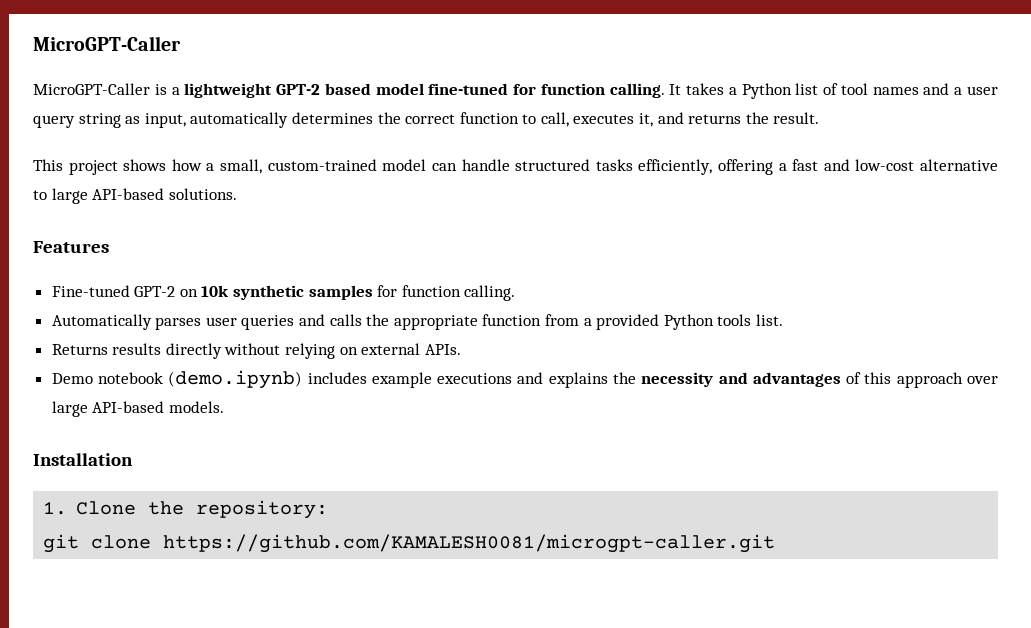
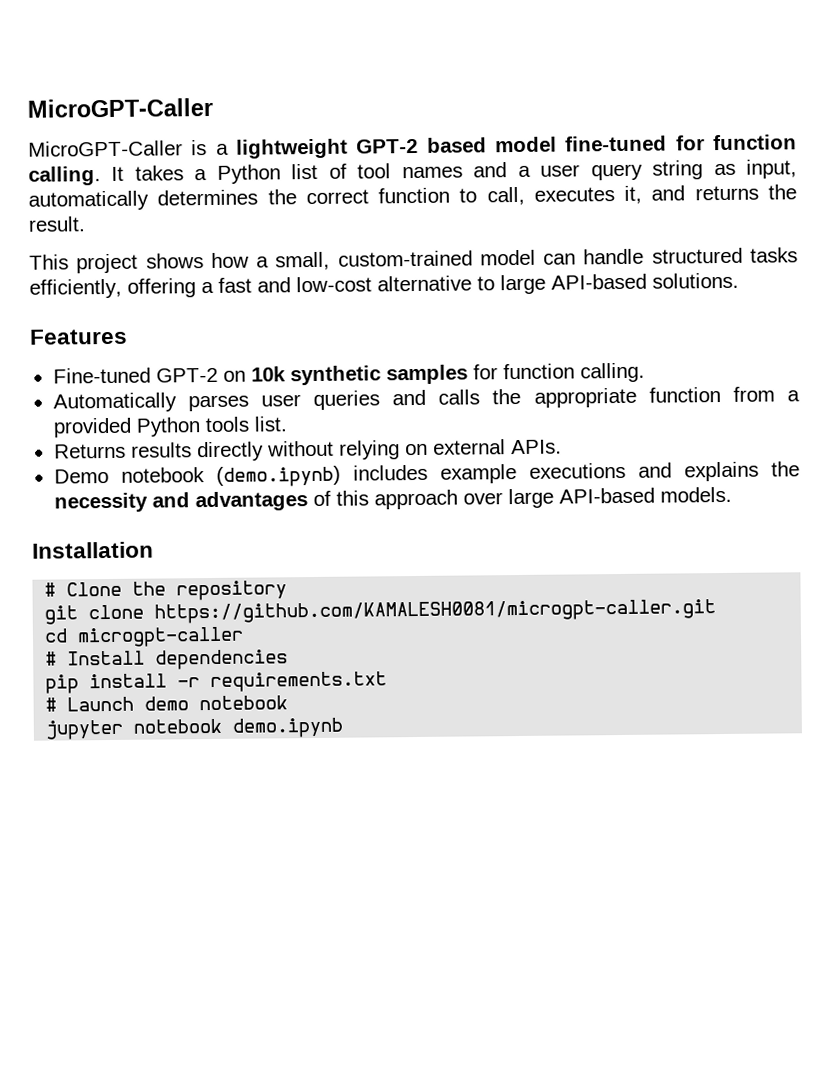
- 1. Clone the repository:
+ # Clone the repository
+ cd microgpt-caller
+ # Install dependencies
+ pip install -r requirements.txt
+ # Launch demo notebook
+ jupyter notebook demo.ipynb

